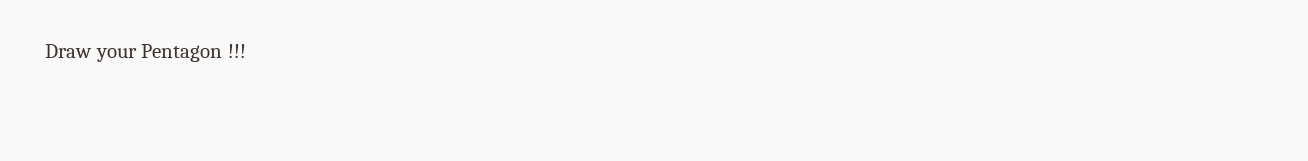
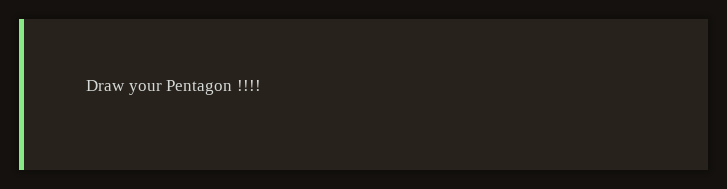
- Draw your Pentagon !!!
+ Draw your Pentagon !!!!

